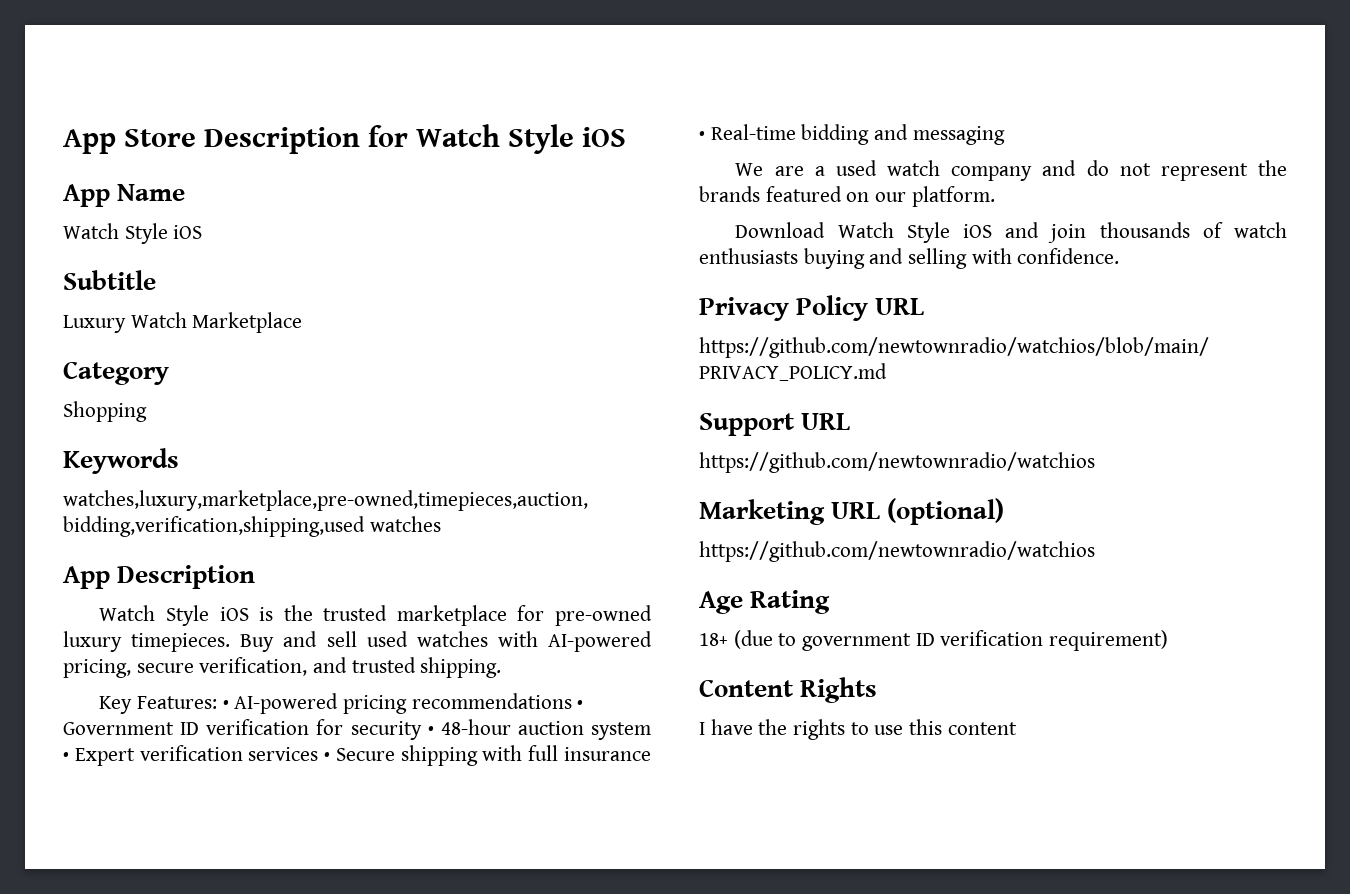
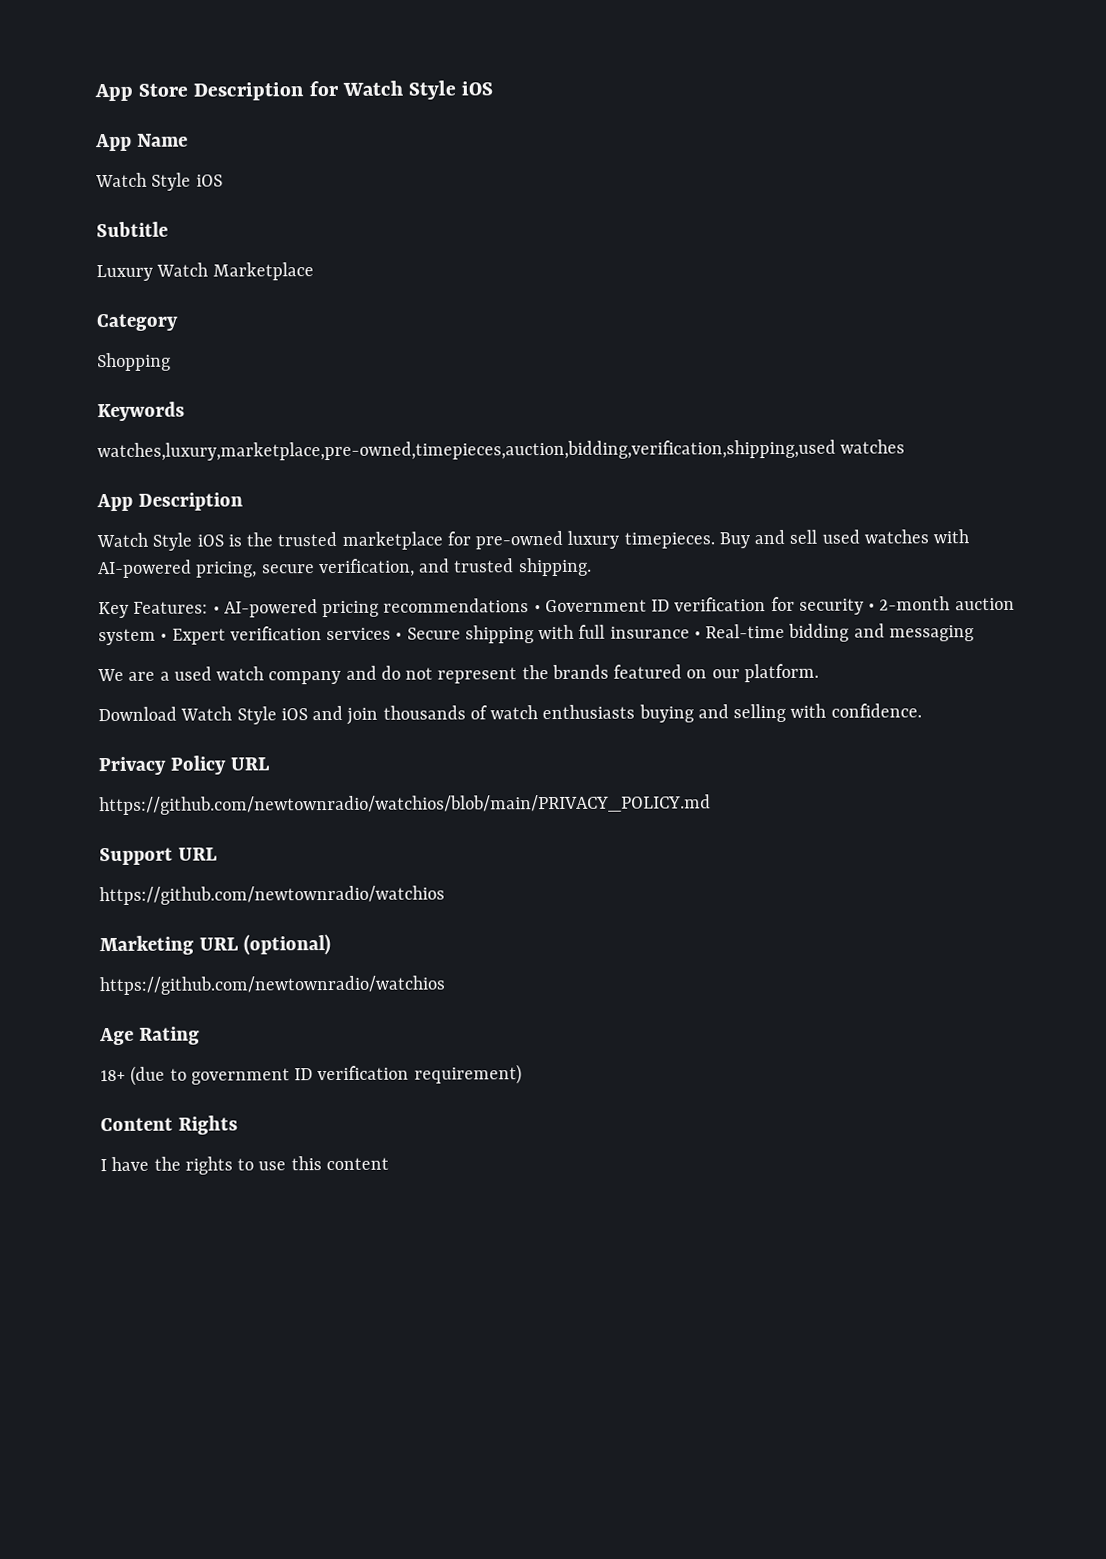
- Key Features: • AI-powered pricing recommendations • Government ID verification for security • 48-hour auction system • Expert verification services • Secure shipping with full insurance • Real-time bidding and messaging
+ Key Features: • AI-powered pricing recommendations • Government ID verification for security • 2-month auction system • Expert verification services • Secure shipping with full insurance • Real-time bidding and messaging

